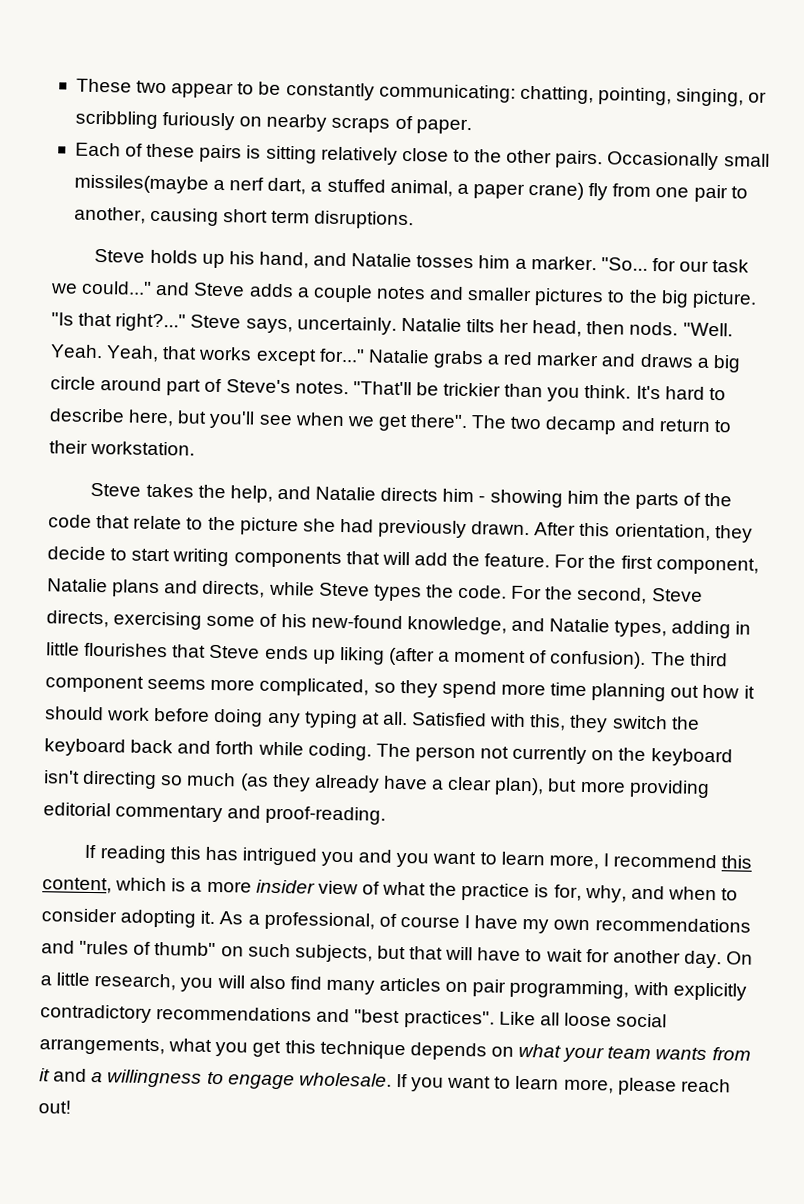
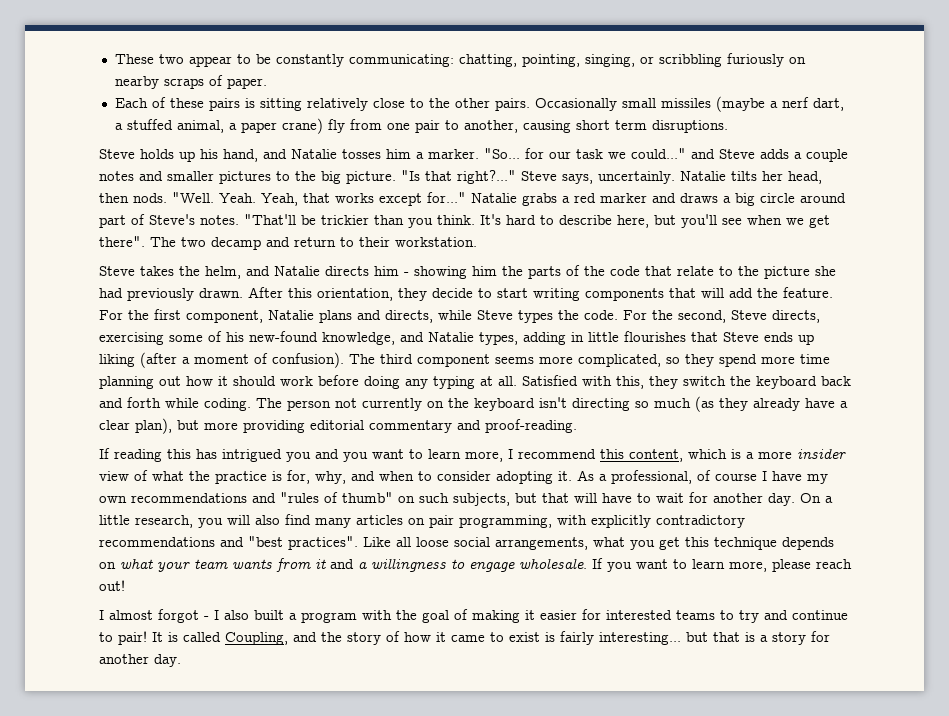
- Occasionally small missiles(maybe a nerf dart, a stuffed animal, a paper crane) fly from one pair to another, causing short term disruptions.
+ Occasionally small missiles (maybe a nerf dart, a stuffed animal, a paper crane) fly from one pair to another, causing short term disruptions.
- Steve takes the help, and Natalie directs him - showing him the parts of the code that relate to the picture she had previously drawn.
+ Steve takes the helm, and Natalie directs him - showing him the parts of the code that relate to the picture she had previously drawn.
+ I almost forgot - I also built a program with the goal of making it easier for interested teams to try and continue to pair! It is called Coupling, and the story of how it came to exist is fairly interesting... but that is a story for another day.

